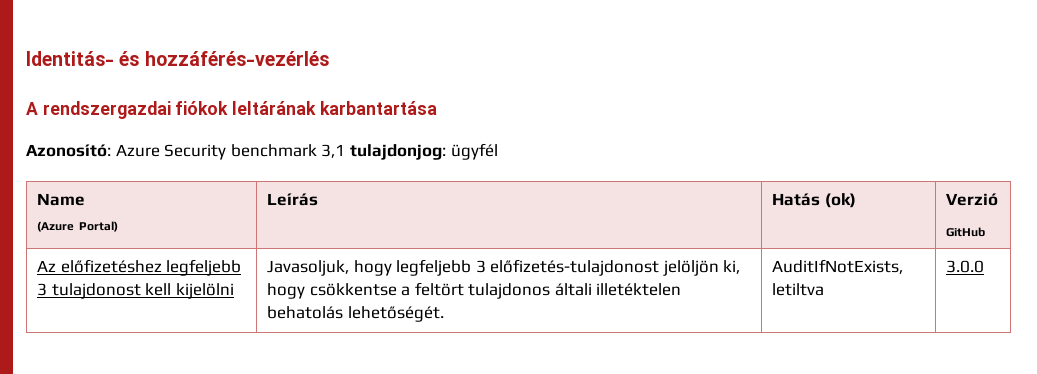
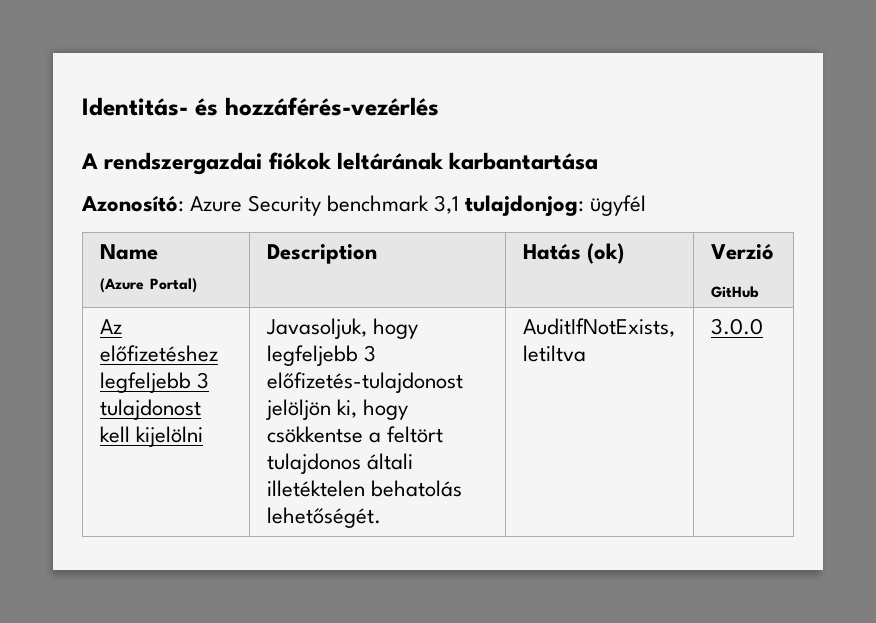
  Name
- (Azure Portal) | Leírás | Hatás (ok) | Verzió
+ (Azure Portal) | Description | Hatás (ok) | Verzió

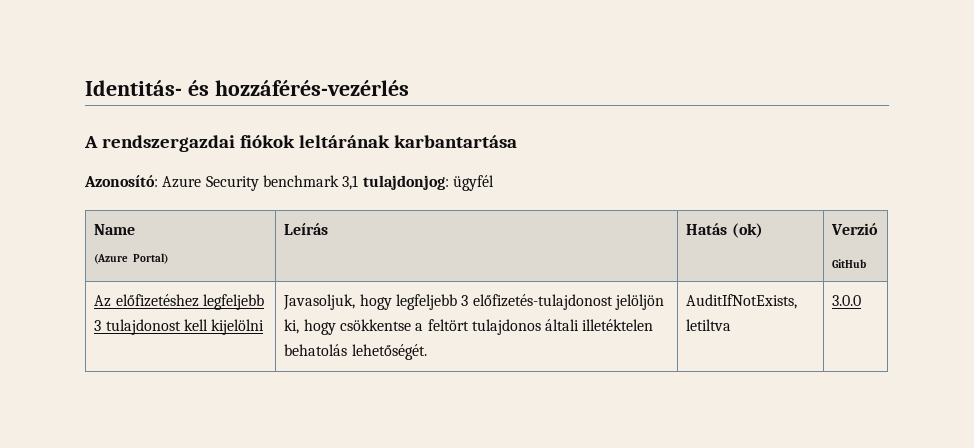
  Name
- (Azure Portal) | Description | Hatás (ok) | Verzió
+ (Azure Portal) | Leírás | Hatás (ok) | Verzió

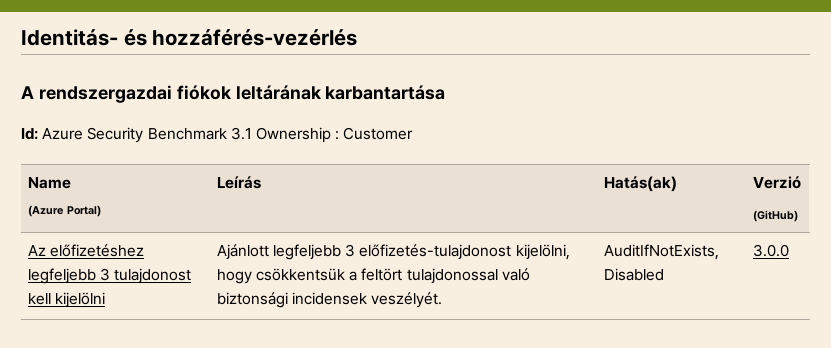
- Azonosító: Azure Security benchmark 3,1 tulajdonjog: ügyfél
+ Id: Azure Security Benchmark 3.1 Ownership : Customer
  Name
- (Azure Portal) | Leírás | Hatás (ok) | Verzió
- GitHub
+ (Azure Portal) | Leírás | Hatás(ak) | Verzió
+ (GitHub)
- Az előfizetéshez legfeljebb 3 tulajdonost kell kijelölni | Javasoljuk, hogy legfeljebb 3 előfizetés-tulajdonost jelöljön ki, hogy csökkentse a feltört tulajdonos általi illetéktelen behatolás lehetőségét. | AuditIfNotExists, letiltva | 3.0.0
+ Az előfizetéshez legfeljebb 3 tulajdonost kell kijelölni | Ajánlott legfeljebb 3 előfizetés-tulajdonost kijelölni, hogy csökkentsük a feltört tulajdonossal való biztonsági incidensek veszélyét. | AuditIfNotExists, Disabled | 3.0.0

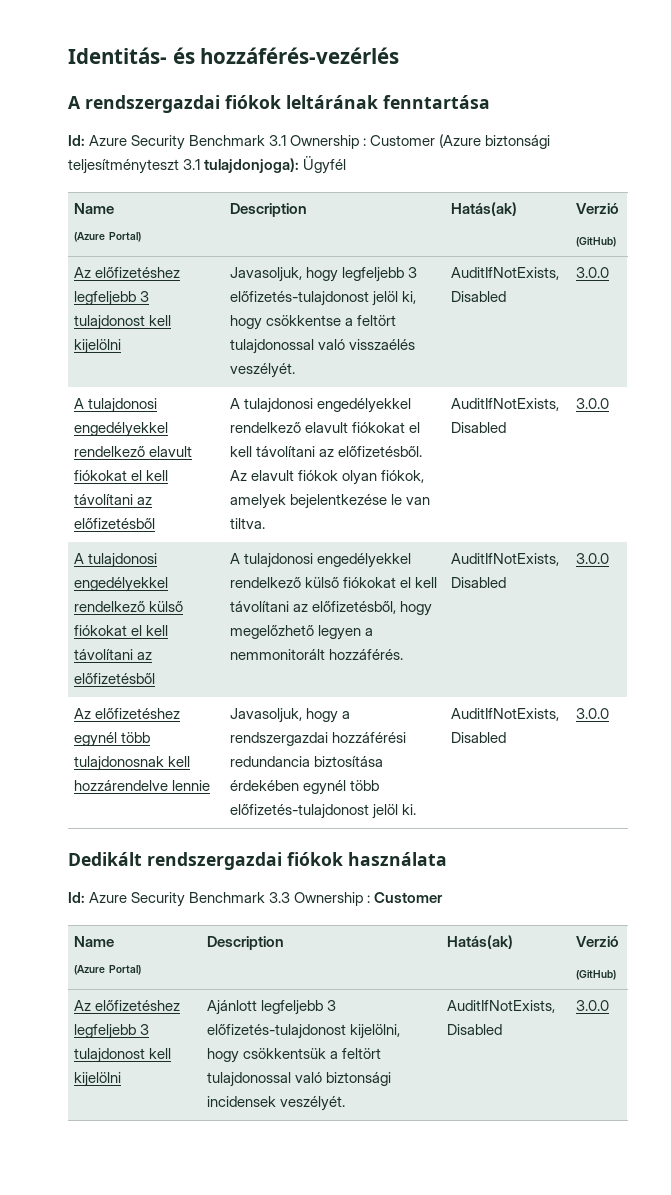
- A rendszergazdai fiókok leltárának karbantartása
+ A rendszergazdai fiókok leltárának fenntartása
- Id: Azure Security Benchmark 3.1 Ownership : Customer
+ Id: Azure Security Benchmark 3.1 Ownership : Customer (Azure biztonsági teljesítményteszt 3.1 tulajdonjoga): Ügyfél
  Name
- (Azure Portal) | Leírás | Hatás(ak) | Verzió
+ (Azure Portal) | Description | Hatás(ak) | Verzió
+ (GitHub)
+ Az előfizetéshez legfeljebb 3 tulajdonost kell kijelölni | Javasoljuk, hogy legfeljebb 3 előfizetés-tulajdonost jelöl ki, hogy csökkentse a feltört tulajdonossal való visszaélés veszélyét. | AuditIfNotExists, Disabled | 3.0.0
+ A tulajdonosi engedélyekkel rendelkező elavult fiókokat el kell távolítani az előfizetésből | A tulajdonosi engedélyekkel rendelkező elavult fiókokat el kell távolítani az előfizetésből. Az elavult fiókok olyan fiókok, amelyek bejelentkezése le van tiltva. | AuditIfNotExists, Disabled | 3.0.0
+ A tulajdonosi engedélyekkel rendelkező külső fiókokat el kell távolítani az előfizetésből | A tulajdonosi engedélyekkel rendelkező külső fiókokat el kell távolítani az előfizetésből, hogy megelőzhető legyen a nemmonitorált hozzáférés. | AuditIfNotExists, Disabled | 3.0.0
+ Az előfizetéshez egynél több tulajdonosnak kell hozzárendelve lennie | Javasoljuk, hogy a rendszergazdai hozzáférési redundancia biztosítása érdekében egynél több előfizetés-tulajdonost jelöl ki. | AuditIfNotExists, Disabled | 3.0.0
+ Dedikált rendszergazdai fiókok használata
+ Id: Azure Security Benchmark 3.3 Ownership : Customer
+ Name
+ (Azure Portal) | Description | Hatás(ak) | Verzió

